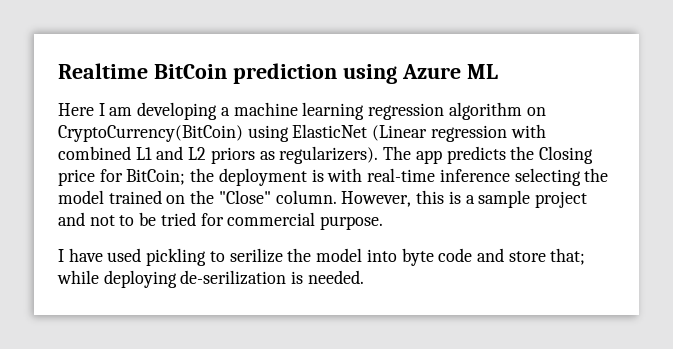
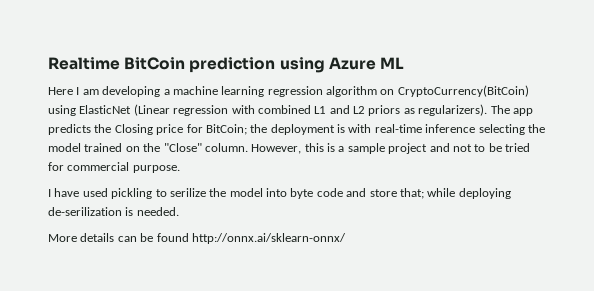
+ More details can be found http://onnx.ai/sklearn-onnx/

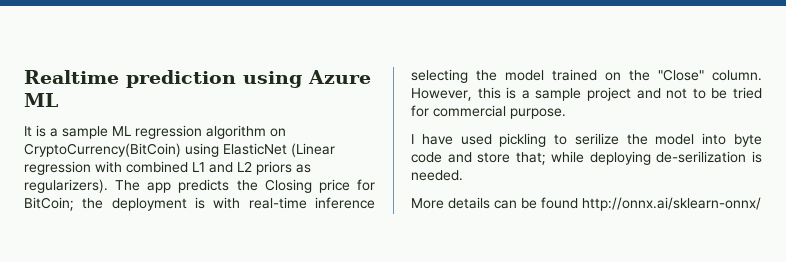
- Realtime BitCoin prediction using Azure ML
+ Realtime prediction using Azure ML
- Here I am developing a machine learning regression algorithm on CryptoCurrency(BitCoin) using ElasticNet (Linear regression with combined L1 and L2 priors as regularizers).
+ It is a sample ML regression algorithm on CryptoCurrency(BitCoin) using ElasticNet (Linear regression with combined L1 and L2 priors as regularizers).

